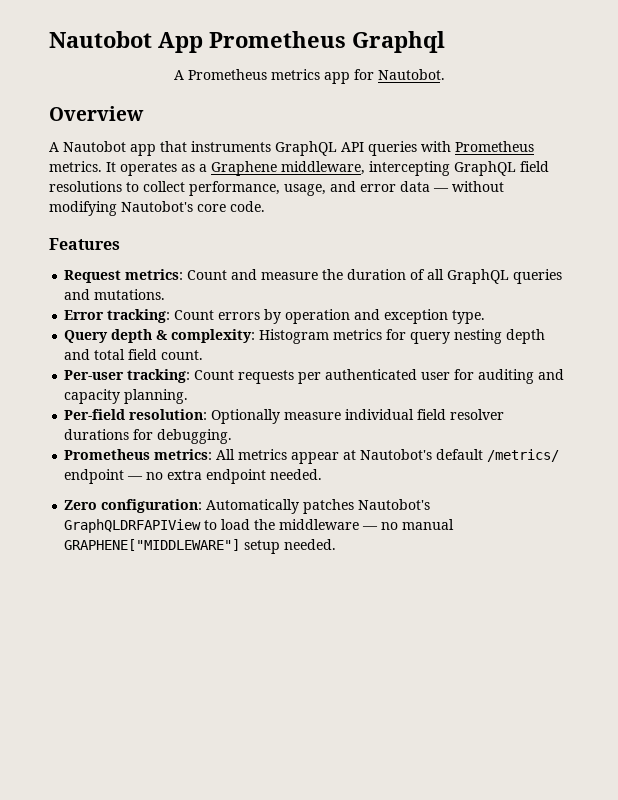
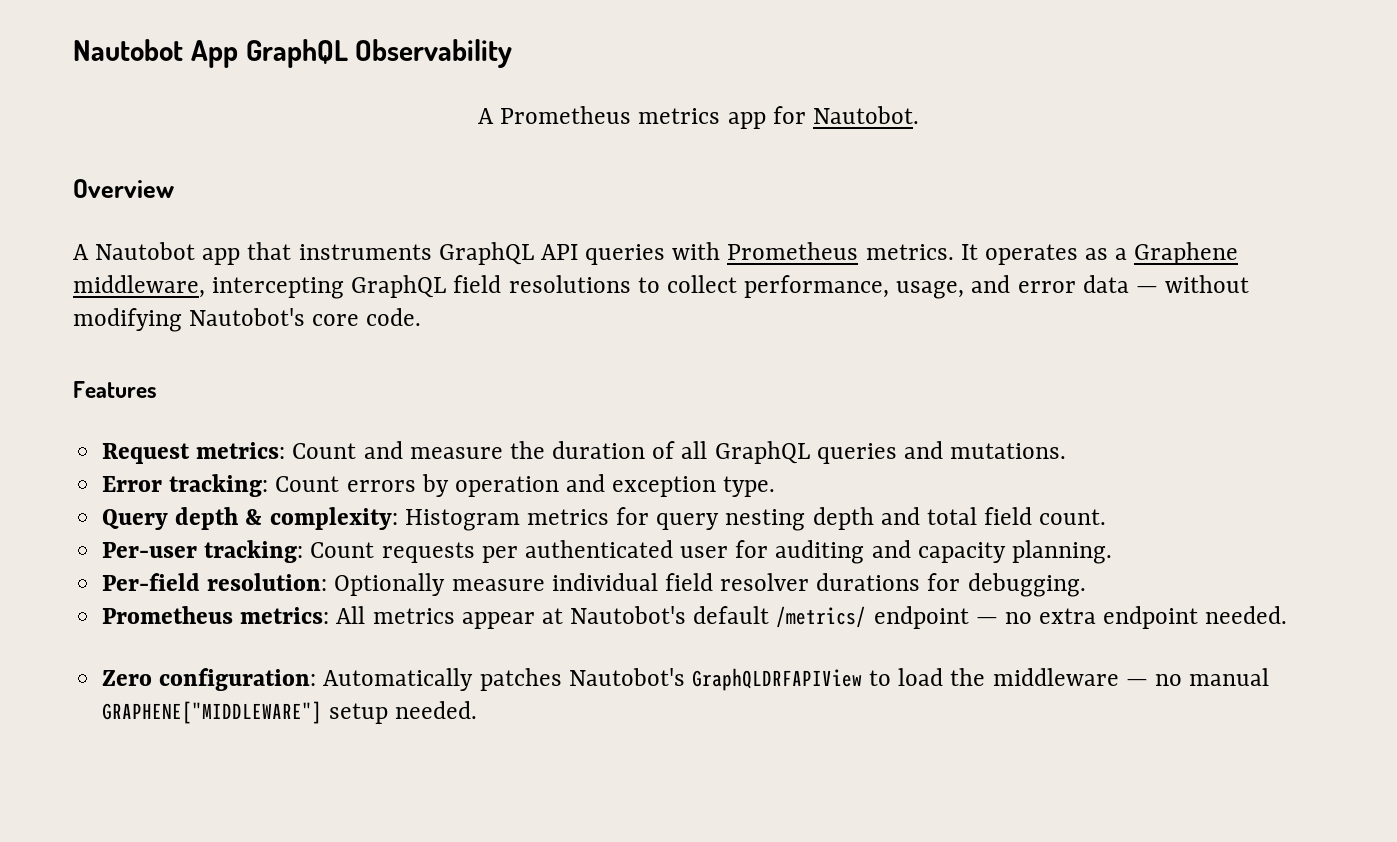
- Nautobot App Prometheus Graphql
+ Nautobot App GraphQL Observability

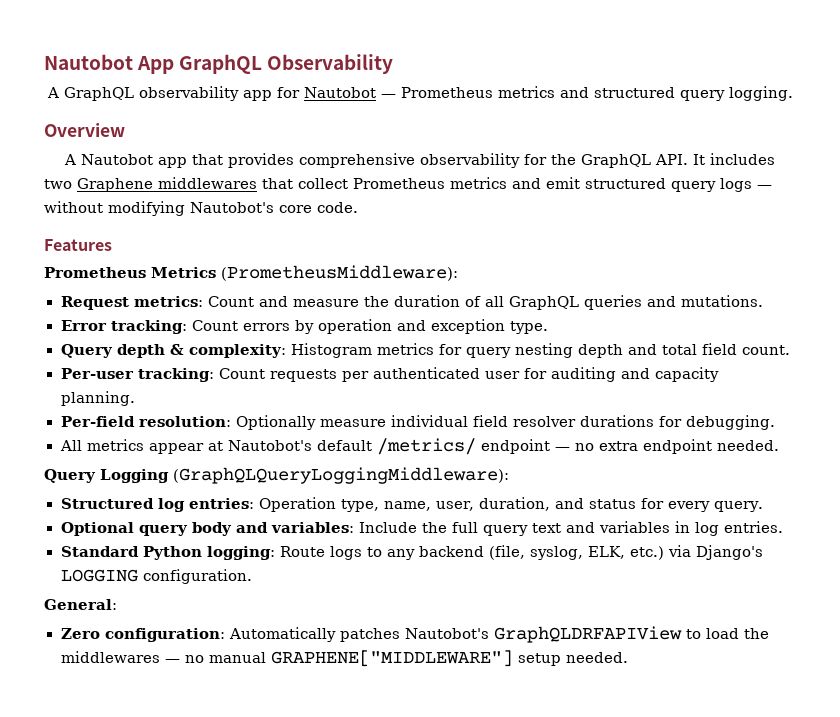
- A Prometheus metrics app for Nautobot.
+ A GraphQL observability app for Nautobot — Prometheus metrics and structured query logging.
- A Nautobot app that instruments GraphQL API queries with Prometheus metrics. It operates as a Graphene middleware, intercepting GraphQL field resolutions to collect performance, usage, and error data — without modifying Nautobot's core code.
+ A Nautobot app that provides comprehensive observability for the GraphQL API. It includes two Graphene middlewares that collect Prometheus metrics and emit structured query logs — without modifying Nautobot's core code.
+ Prometheus Metrics (PrometheusMiddleware):
- Prometheus metrics: All metrics appear at Nautobot's default /metrics/ endpoint — no extra endpoint needed.
+ All metrics appear at Nautobot's default /metrics/ endpoint — no extra endpoint needed.
+ Query Logging (GraphQLQueryLoggingMiddleware):
+ Structured log entries: Operation type, name, user, duration, and status for every query.
+ Optional query body and variables: Include the full query text and variables in log entries.
+ Standard Python logging: Route logs to any backend (file, syslog, ELK, etc.) via Django's LOGGING configuration.
+ General:
- Zero configuration: Automatically patches Nautobot's GraphQLDRFAPIView to load the middleware — no manual GRAPHENE["MIDDLEWARE"] setup needed.
+ Zero configuration: Automatically patches Nautobot's GraphQLDRFAPIView to load the middlewares — no manual GRAPHENE["MIDDLEWARE"] setup needed.

